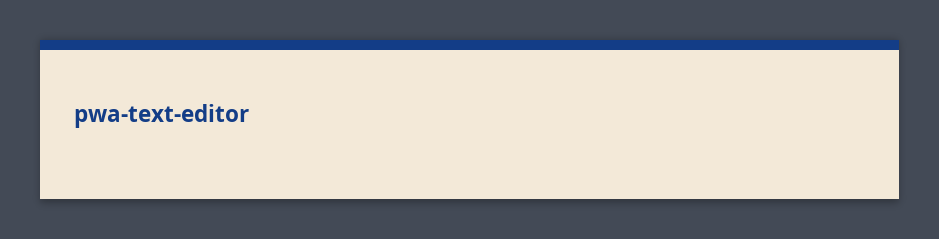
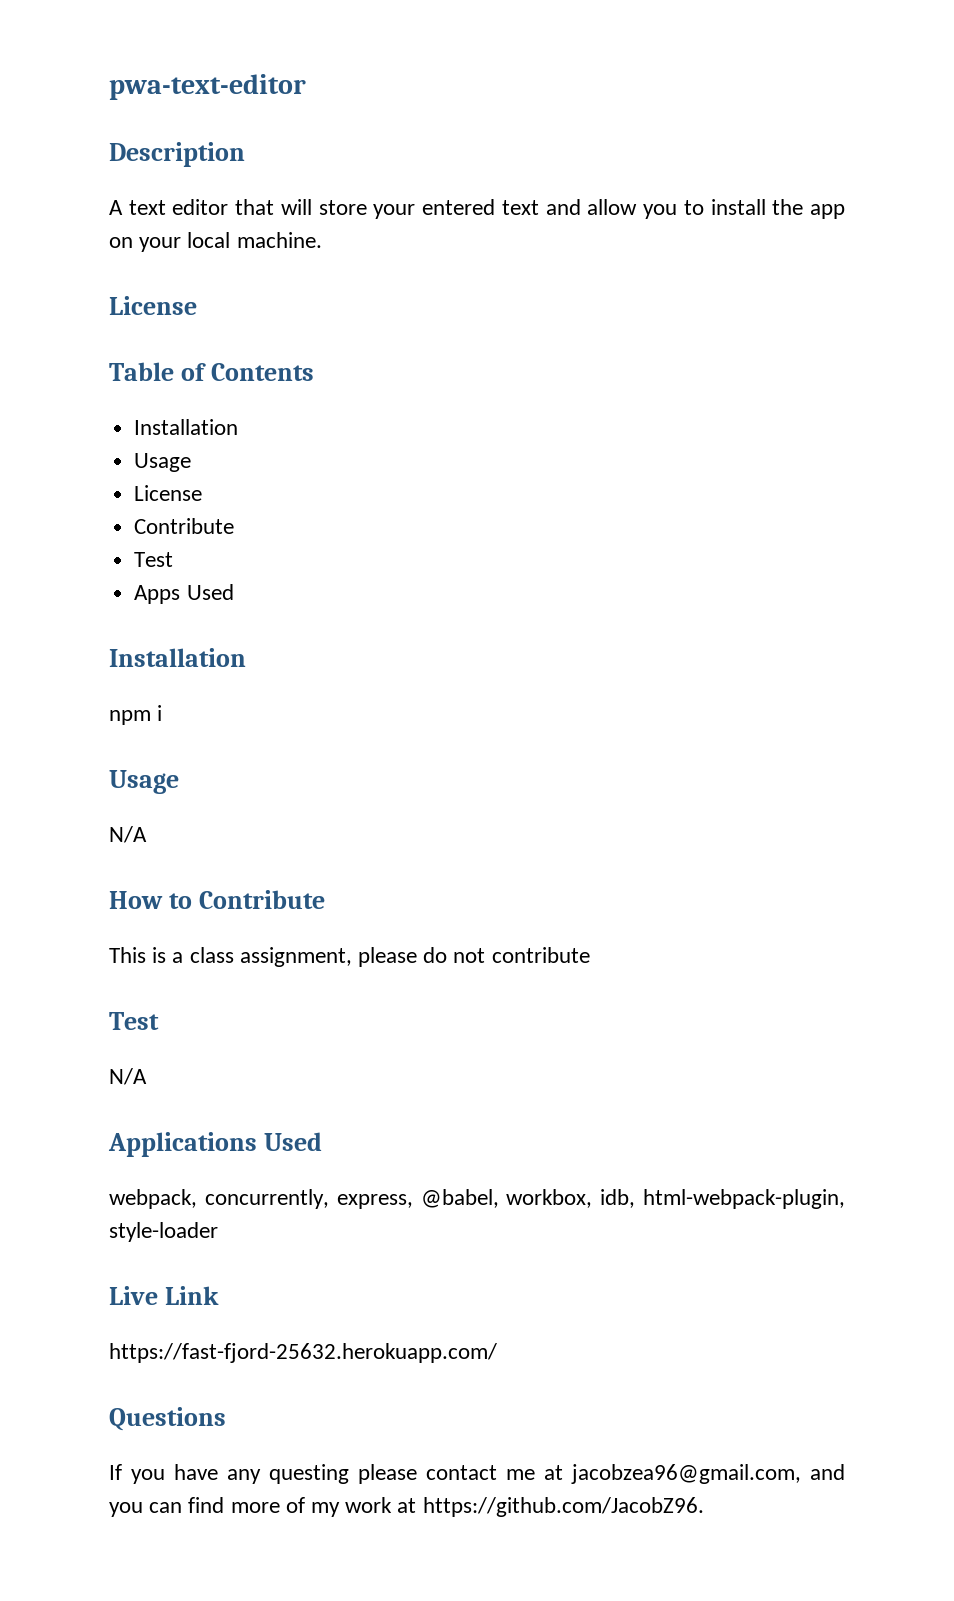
+ Description
+ A text editor that will store your entered text and allow you to install the app on your local machine.
+ License
+ Table of Contents
+ Installation
+ Usage
+ License
+ Contribute
+ Test
+ Apps Used
+ Installation
+ npm i
+ Usage
+ N/A
+ How to Contribute
+ This is a class assignment, please do not contribute
+ Test
+ N/A
+ Applications Used
+ webpack, concurrently, express, @babel, workbox, idb, html-webpack-plugin, style-loader
+ Live Link
+ https://fast-fjord-25632.herokuapp.com/
+ Questions
+ If you have any questing please contact me at jacobzea96@gmail.com, and you can find more of my work at https://github.com/JacobZ96.

